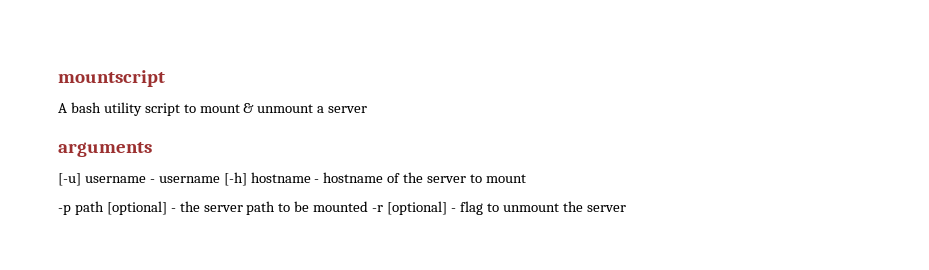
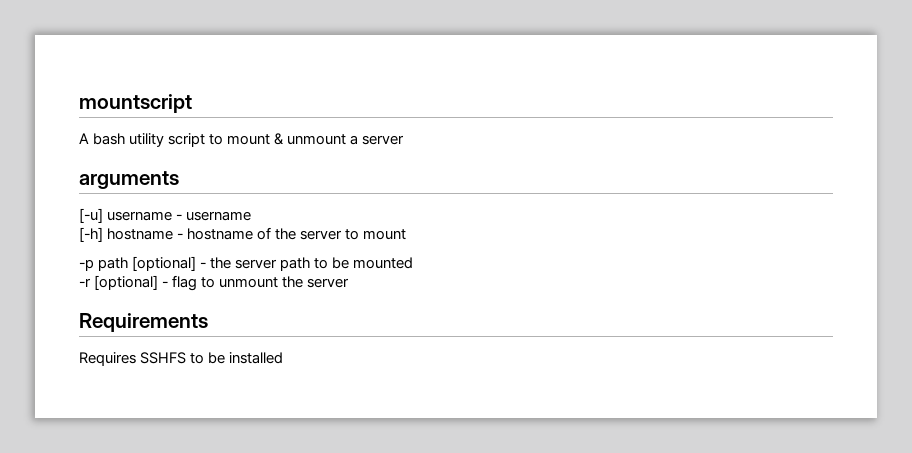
- [-u] username - username [-h] hostname - hostname of the server to mount
+ [-u] username - username
+ [-h] hostname - hostname of the server to mount
- -p path [optional] - the server path to be mounted -r [optional] - flag to unmount the server
+ -p path [optional] - the server path to be mounted
+ -r [optional] - flag to unmount the server
+ Requirements
+ Requires SSHFS to be installed

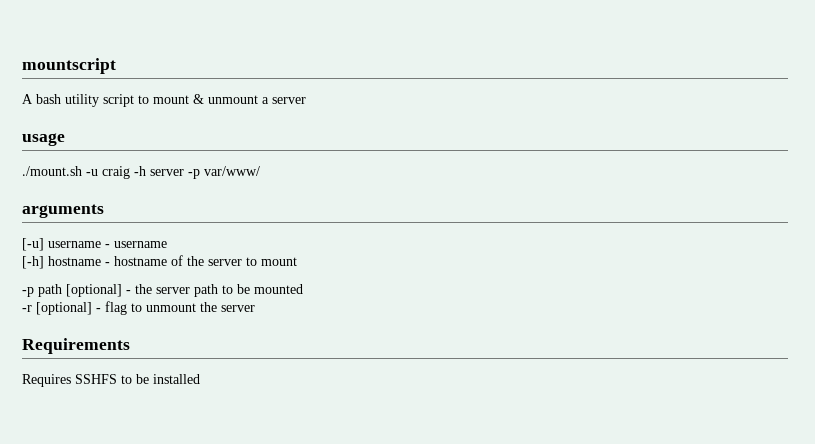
+ usage
+ ./mount.sh -u craig -h server -p var/www/

